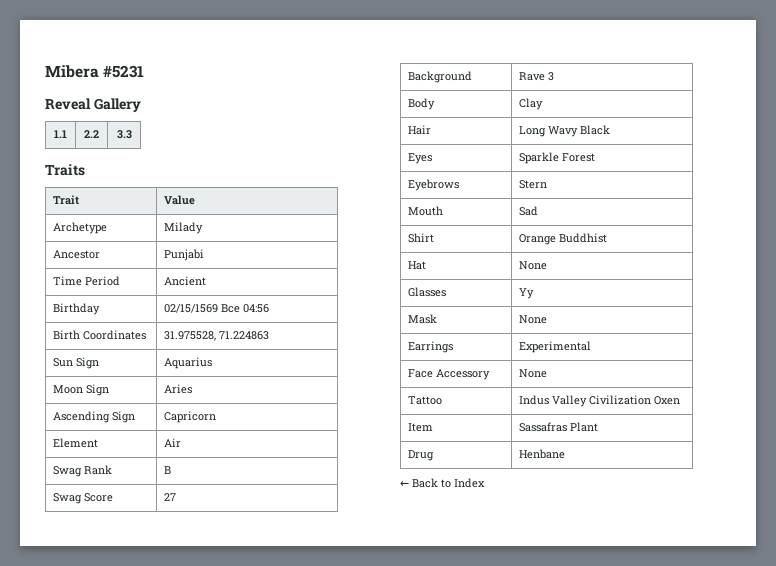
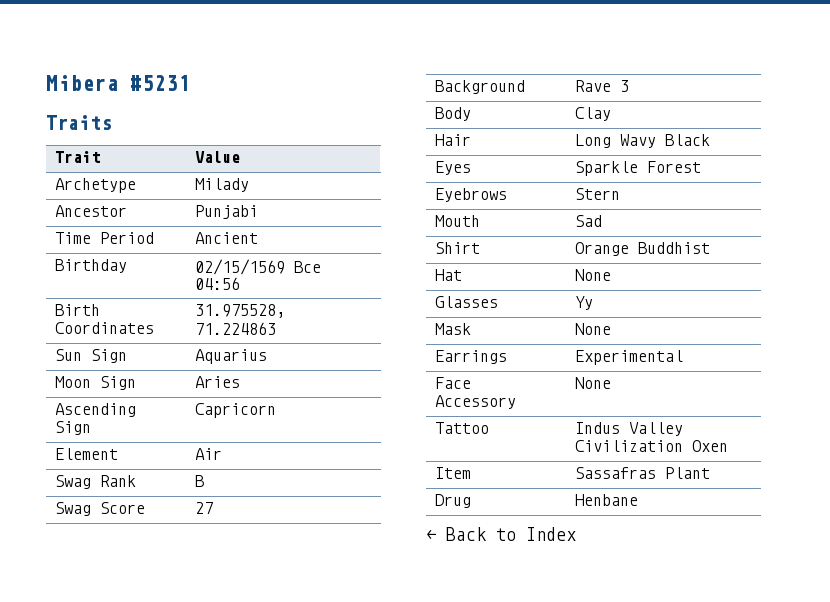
- Reveal Gallery
- 1.1 | 2.2 | 3.3

